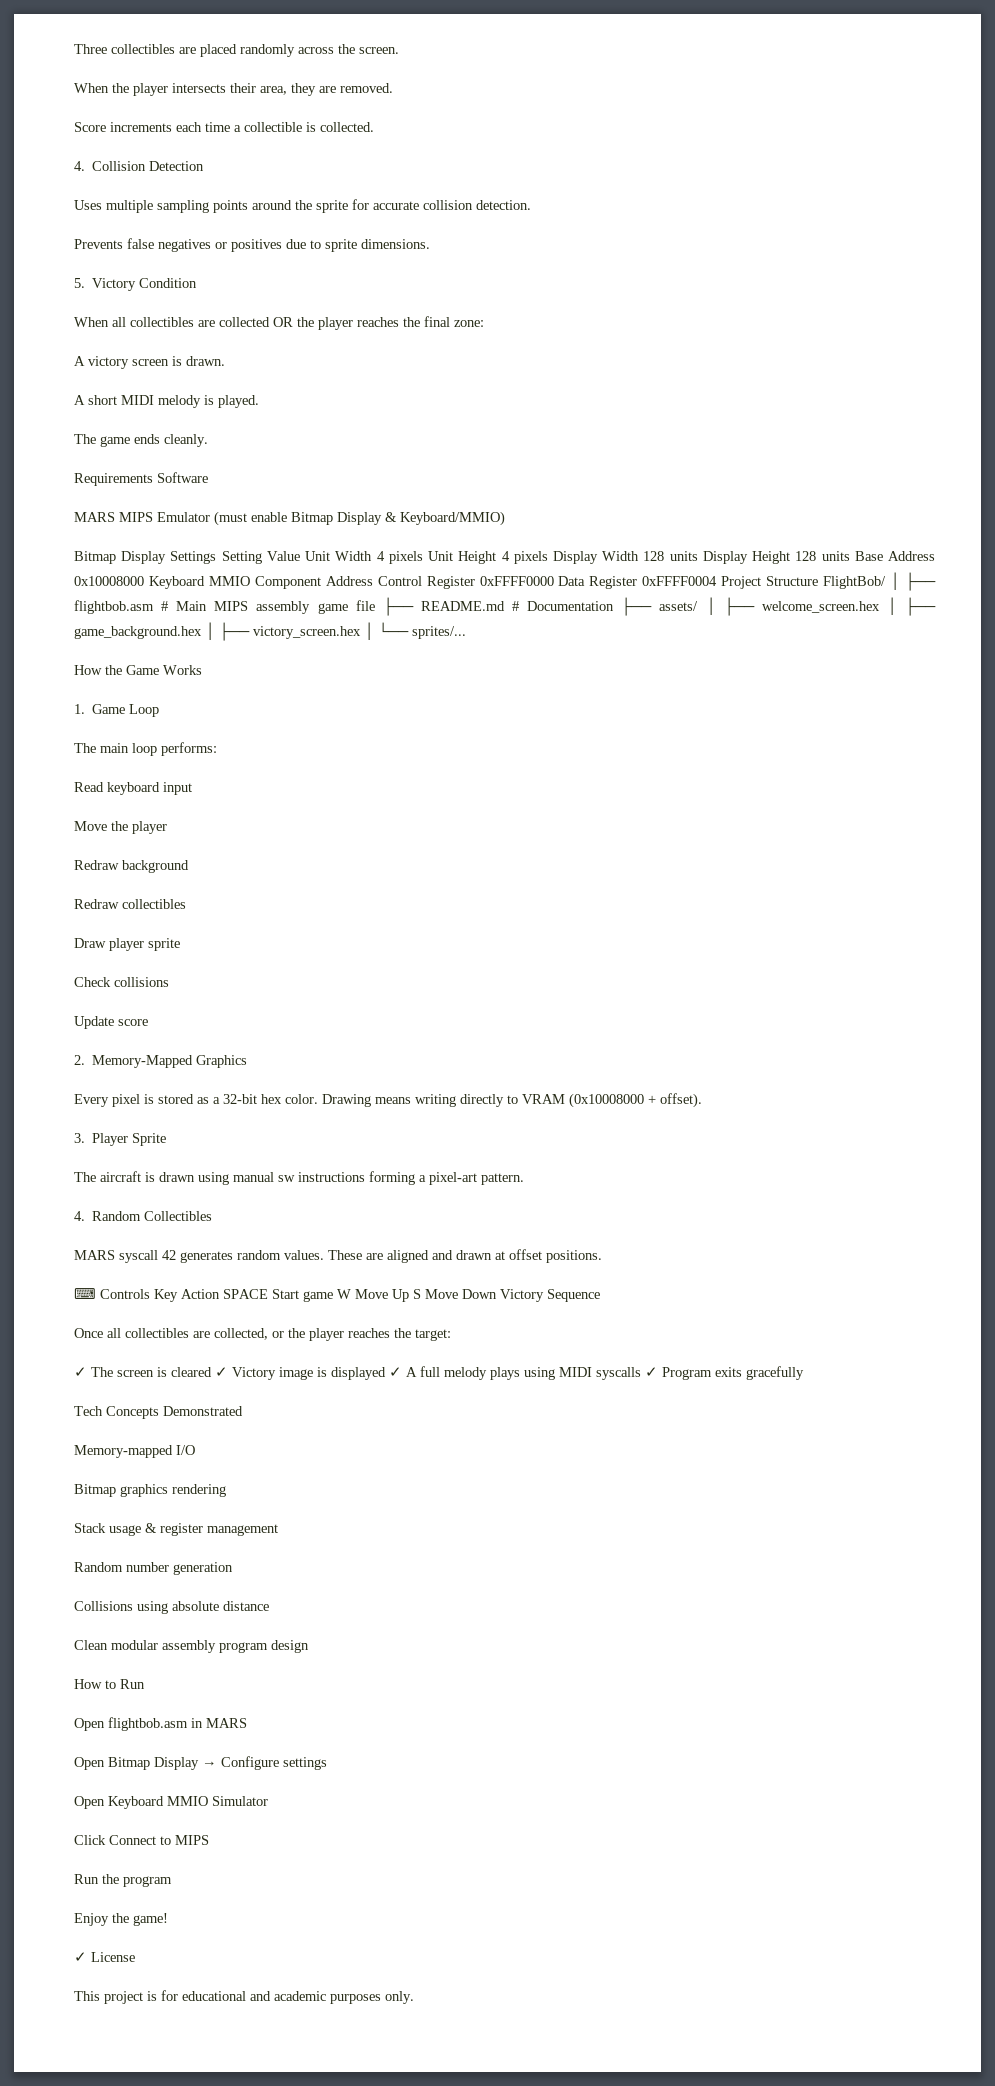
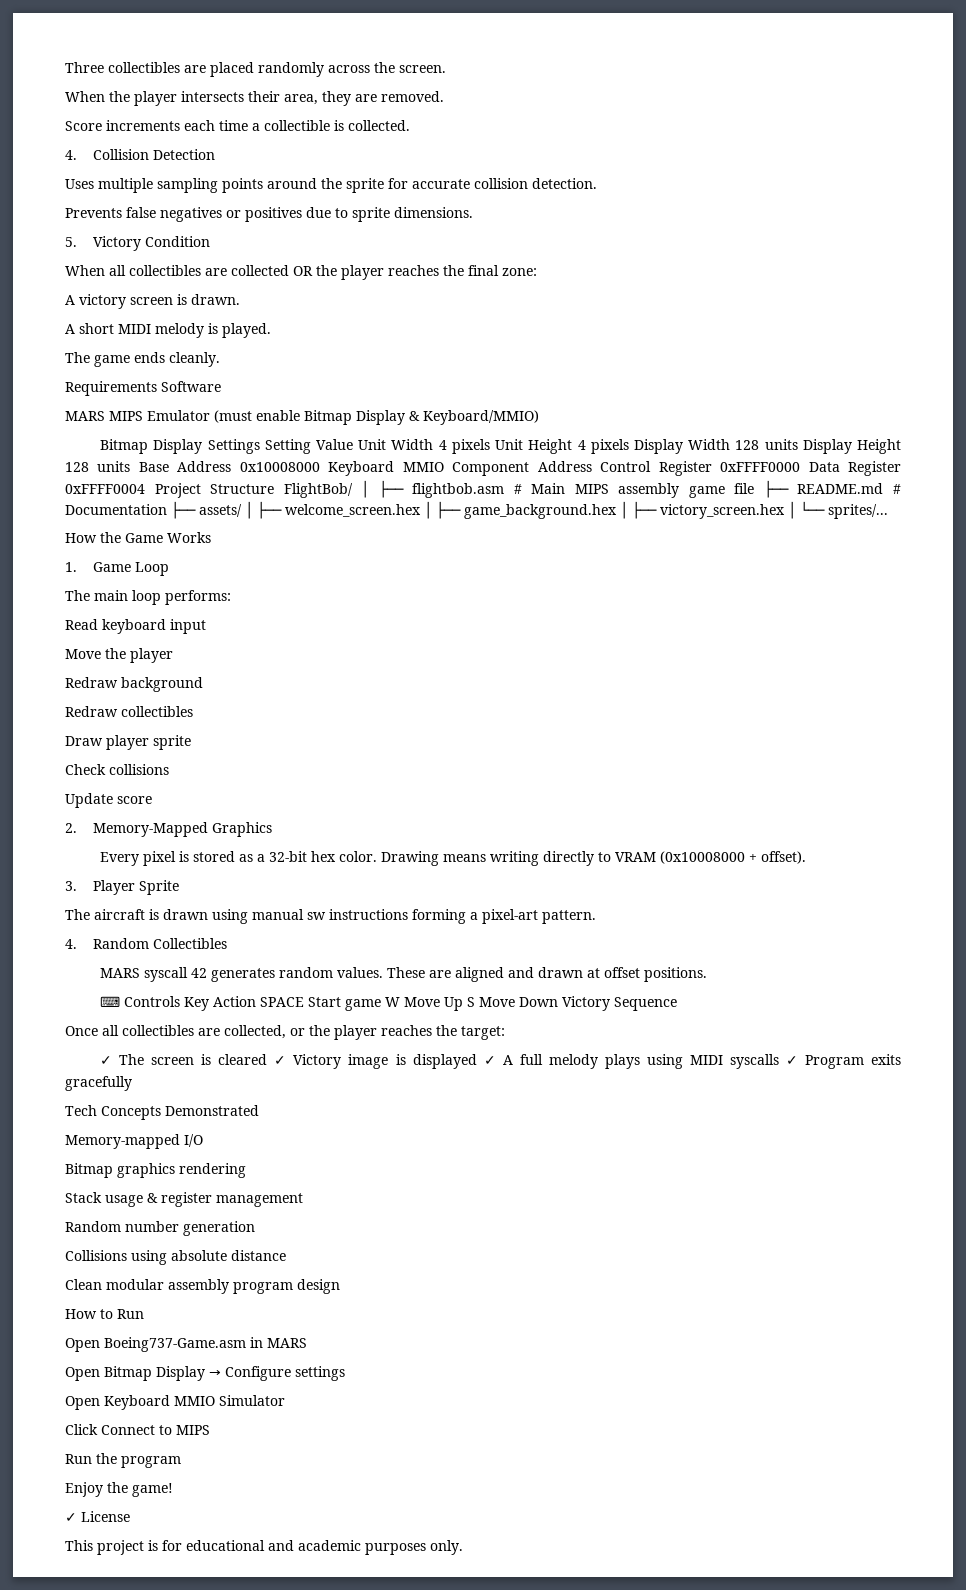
- Open flightbob.asm in MARS
+ Open Boeing737-Game.asm in MARS

